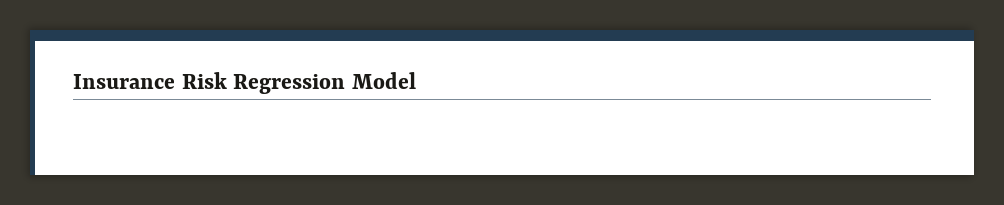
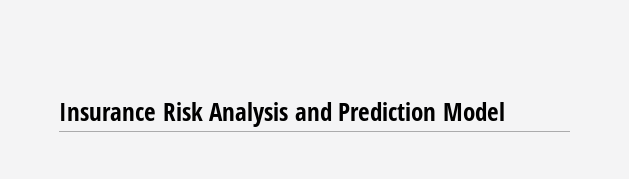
- Insurance Risk Regression Model
+ Insurance Risk Analysis and Prediction Model

